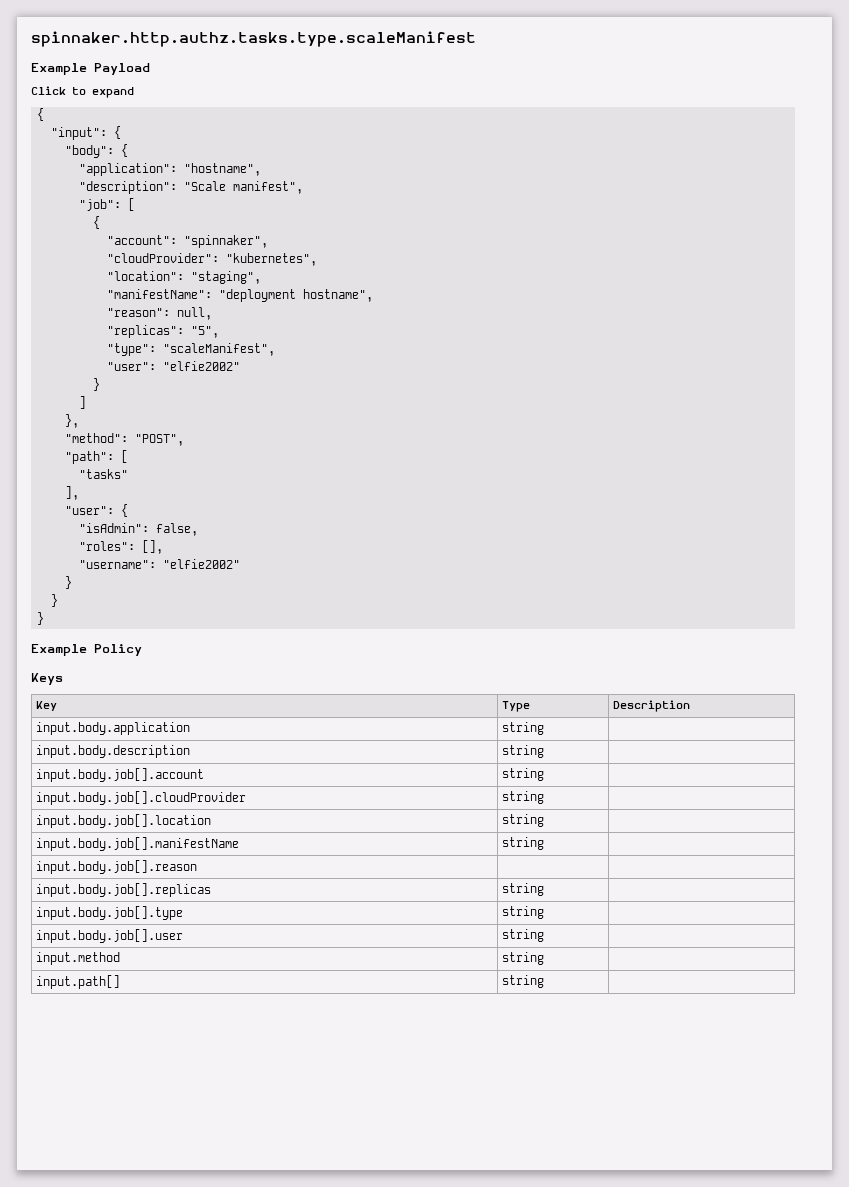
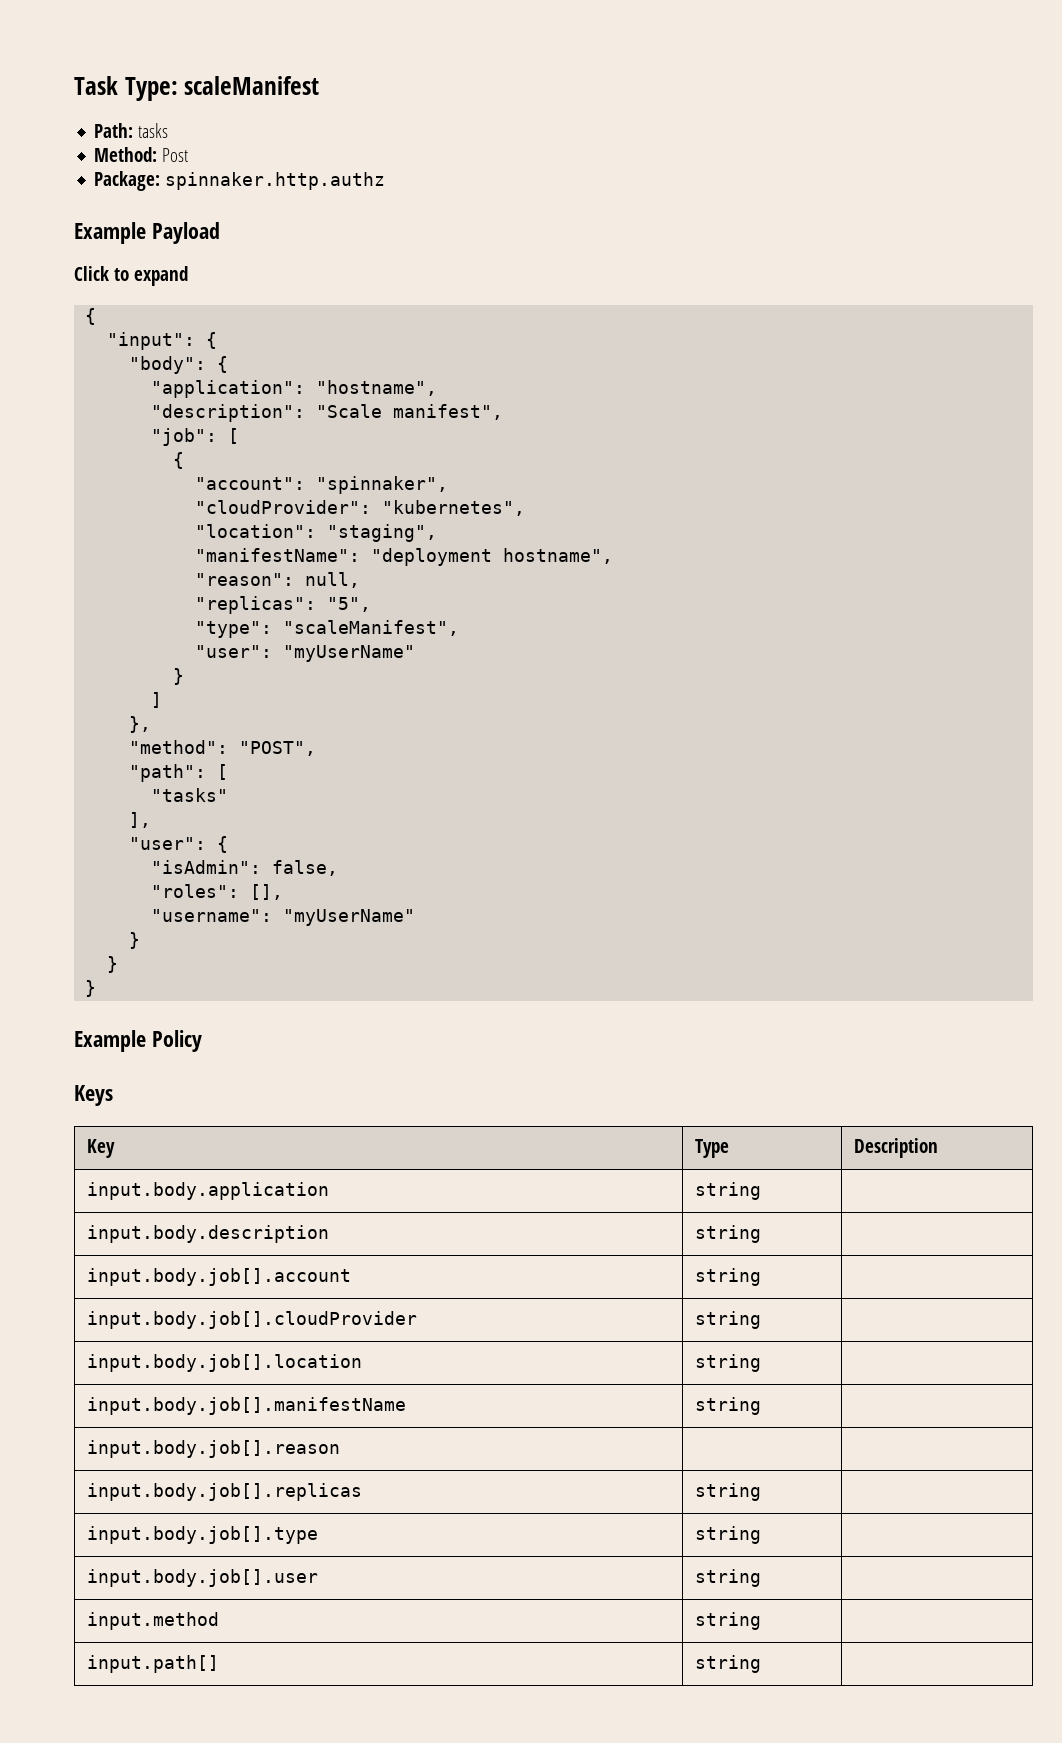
- spinnaker.http.authz.tasks.type.scaleManifest
+ Task Type: scaleManifest
+ Path: tasks
+ Method: Post
+ Package: spinnaker.http.authz
- "user": "elfie2002"
+ "user": "myUserName"
- "username": "elfie2002"
+ "username": "myUserName"

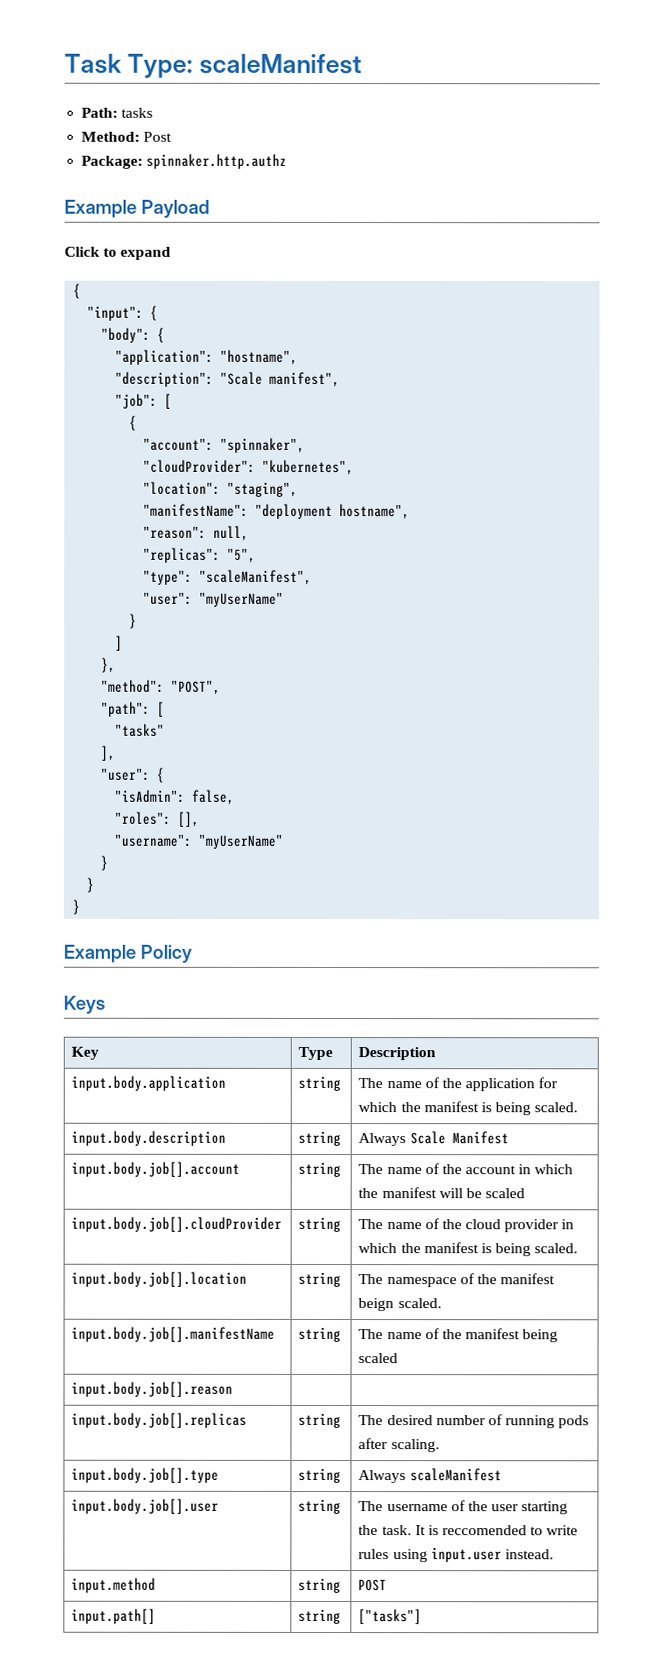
- input.body.application | string |
+ input.body.application | string | The name of the application for which the manifest is being scaled.
- input.body.description | string |
+ input.body.description | string | Always Scale Manifest
- input.body.job[].account | string |
- input.body.job[].cloudProvider | string |
- input.body.job[].location | string |
- input.body.job[].manifestName | string |
+ input.body.job[].account | string | The name of the account in which the manifest will be scaled
+ input.body.job[].cloudProvider | string | The name of the cloud provider in which the manifest is being scaled.
+ input.body.job[].location | string | The namespace of the manifest beign scaled.
+ input.body.job[].manifestName | string | The name of the manifest being scaled
  input.body.job[].reason | |
- input.body.job[].replicas | string |
+ input.body.job[].replicas | string | The desired number of running pods after scaling.
- input.body.job[].type | string |
+ input.body.job[].type | string | Always scaleManifest
- input.body.job[].user | string |
+ input.body.job[].user | string | The username of the user starting the task. It is reccomended to write rules using input.user instead.
- input.method | string |
+ input.method | string | POST
- input.path[] | string |
+ input.path[] | string | ["tasks"]

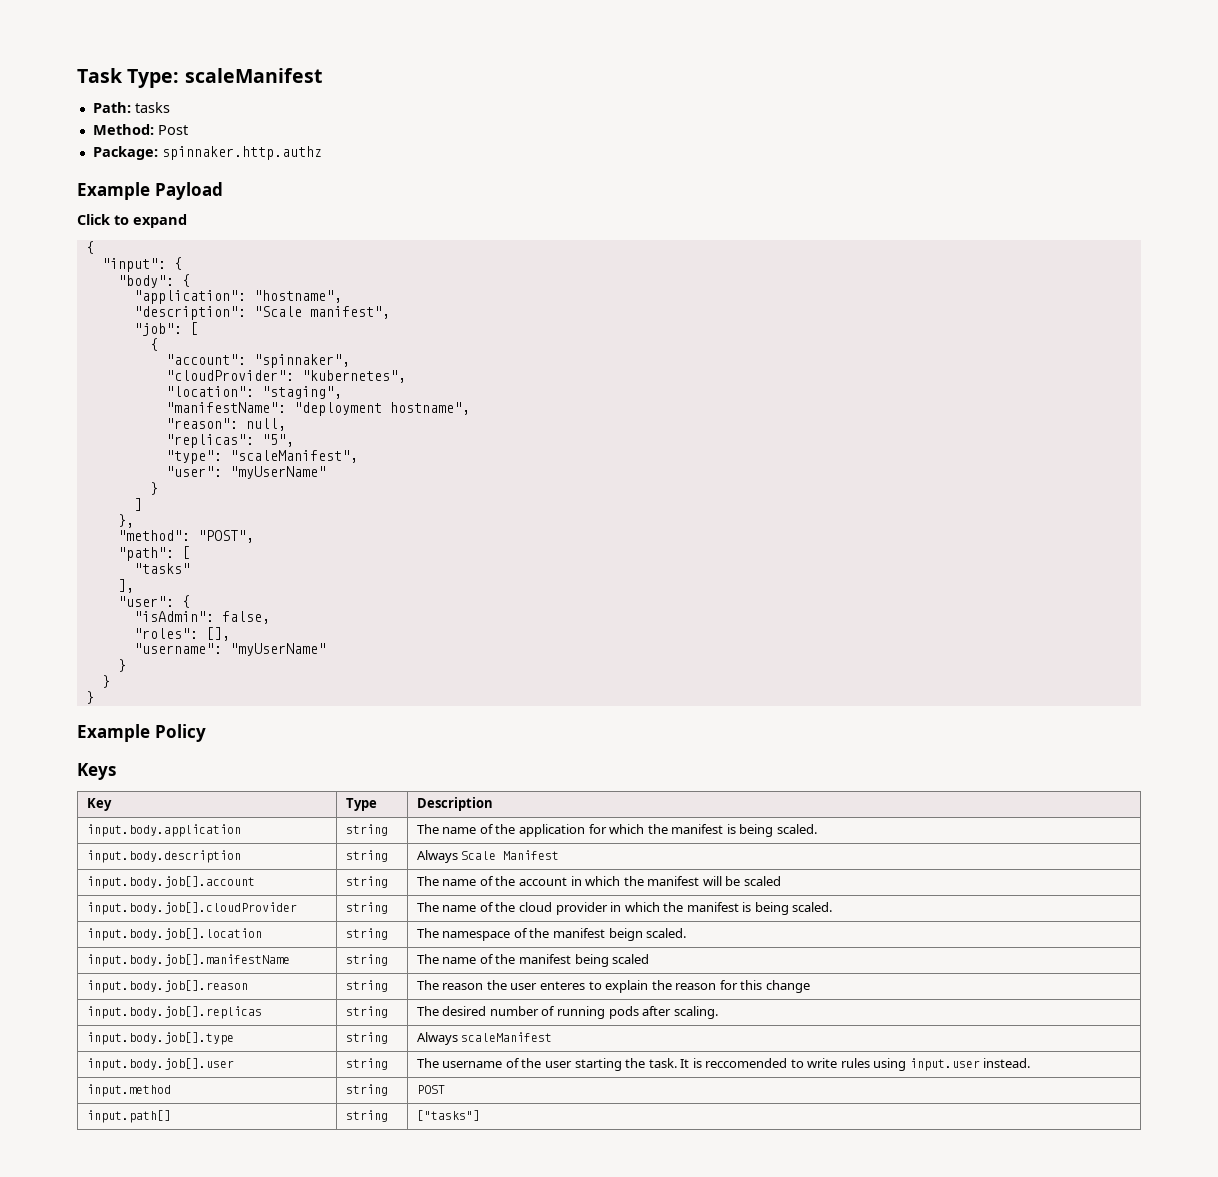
- input.body.job[].reason | |
+ input.body.job[].reason | string | The reason the user enteres to explain the reason for this change

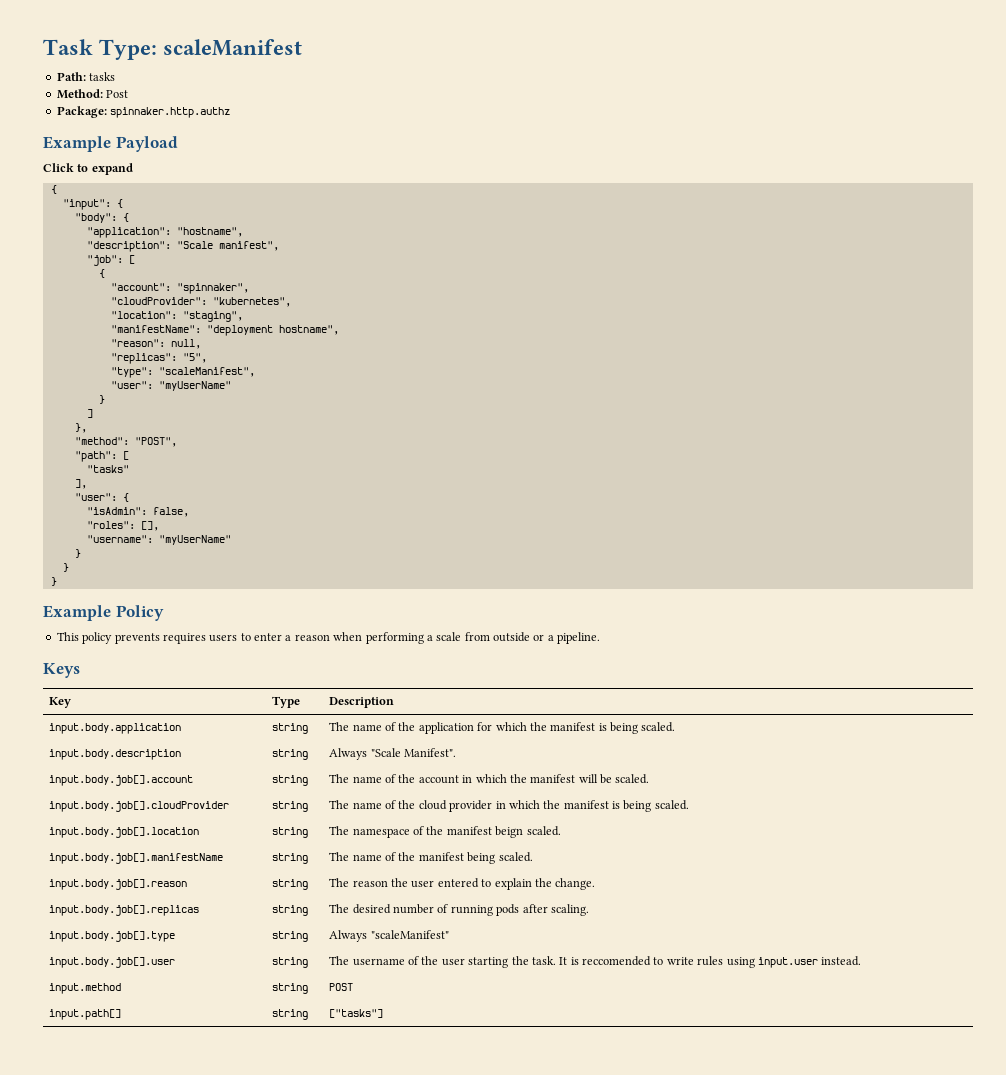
+ This policy prevents requires users to enter a reason when performing a scale from outside or a pipeline.
- input.body.description | string | Always Scale Manifest
+ input.body.description | string | Always "Scale Manifest".
- input.body.job[].account | string | The name of the account in which the manifest will be scaled
+ input.body.job[].account | string | The name of the account in which the manifest will be scaled.
- input.body.job[].manifestName | string | The name of the manifest being scaled
+ input.body.job[].manifestName | string | The name of the manifest being scaled.
- input.body.job[].reason | string | The reason the user enteres to explain the reason for this change
+ input.body.job[].reason | string | The reason the user entered to explain the change.
- input.body.job[].type | string | Always scaleManifest
+ input.body.job[].type | string | Always "scaleManifest"

